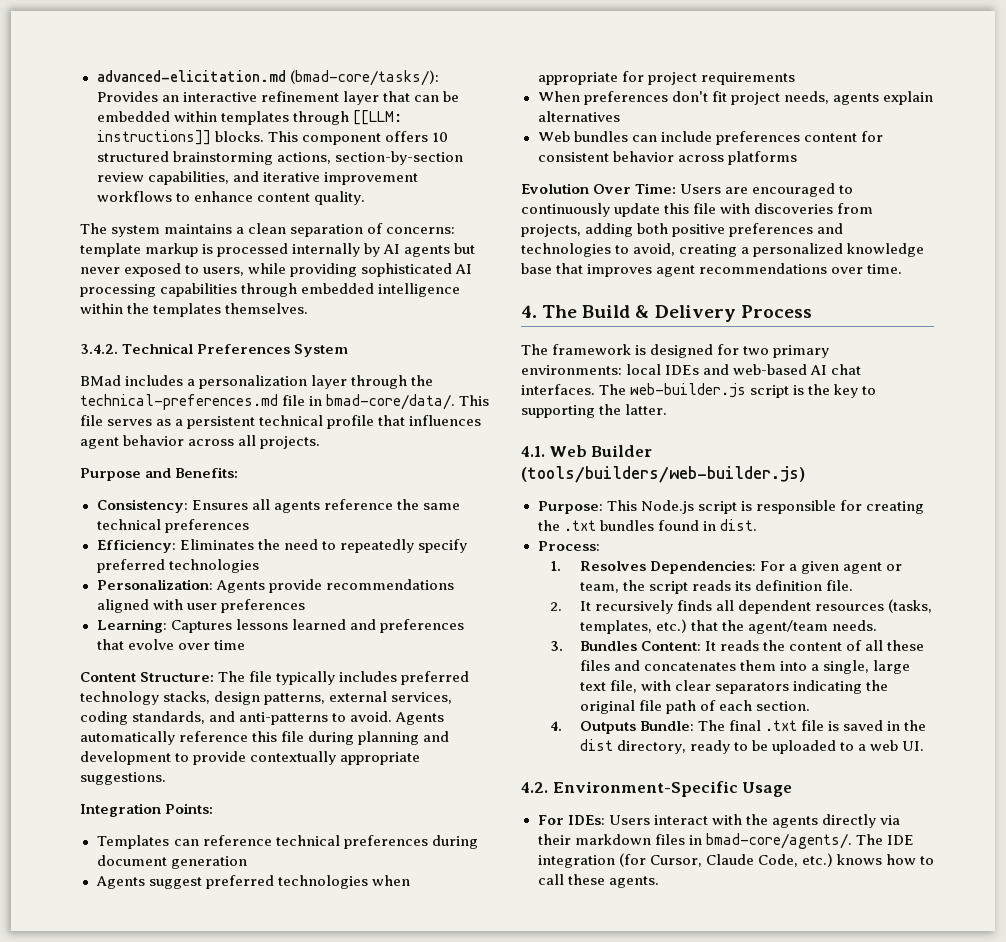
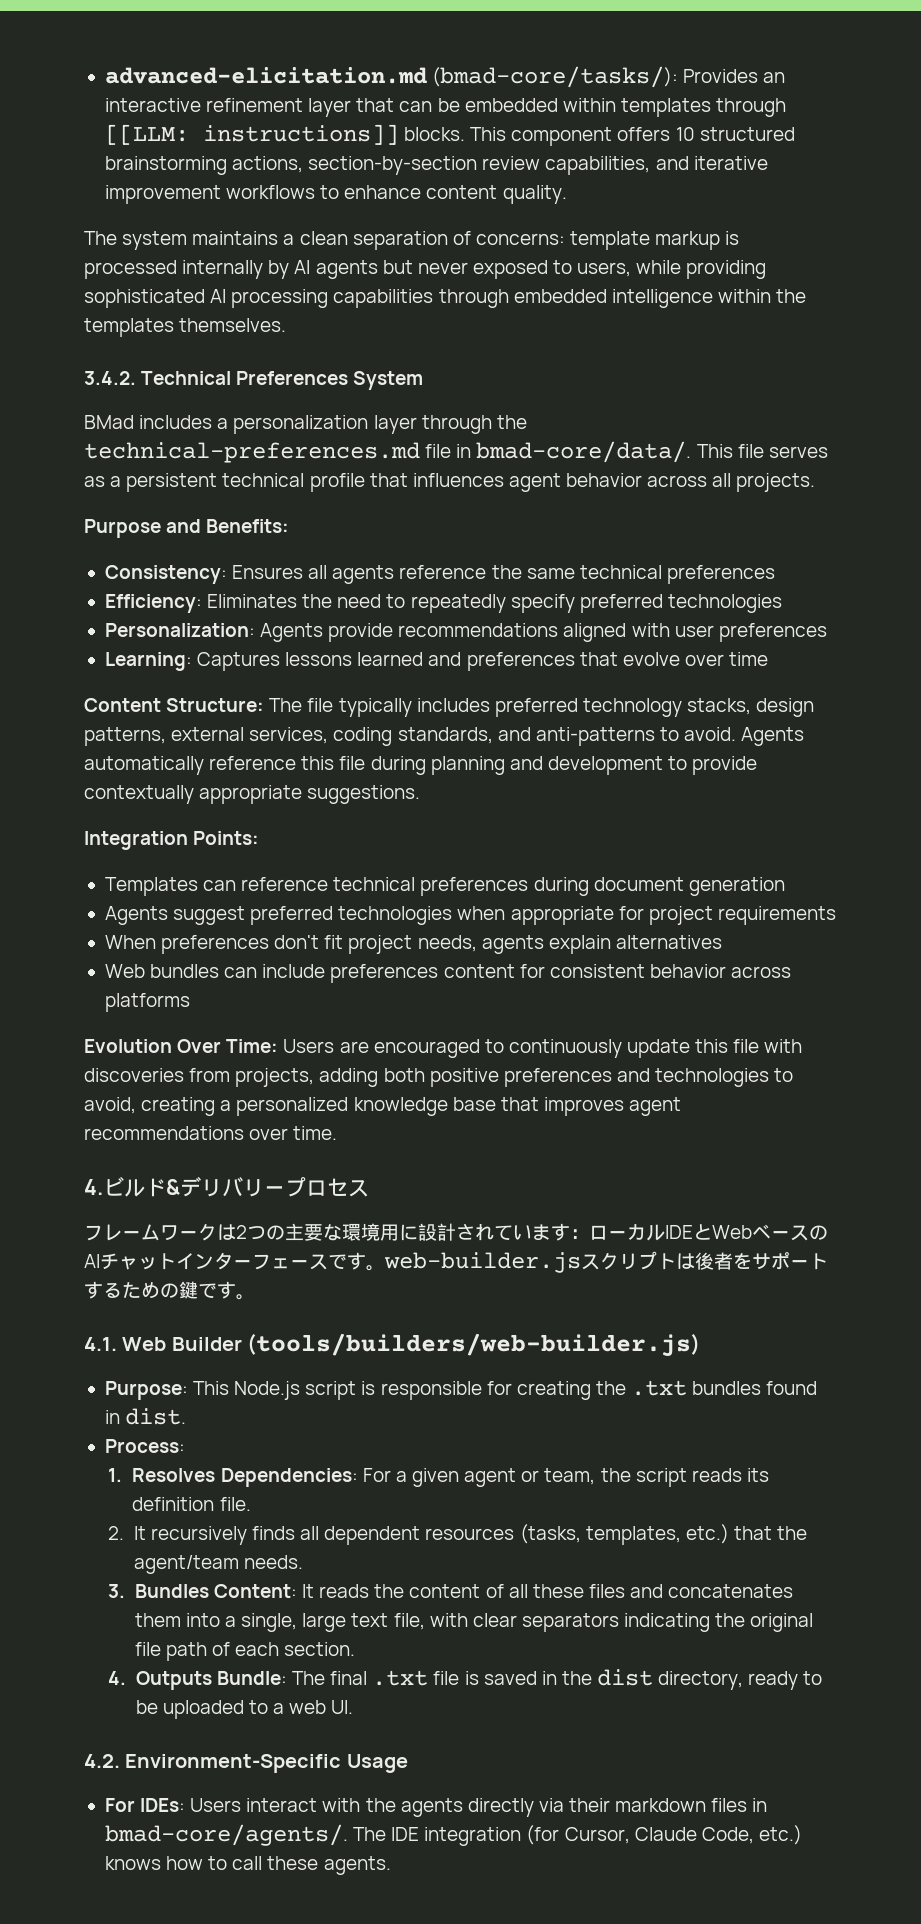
- 4. The Build & Delivery Process
- The framework is designed for two primary environments: local IDEs and web-based AI chat interfaces. The web-builder.js script is the key to supporting the latter.
+ 4.ビルド&デリバリープロセス
+ フレームワークは2つの主要な環境用に設計されています：ローカルIDEとWebベースのAIチャットインターフェースです。web-builder.jsスクリプトは後者をサポートするための鍵です。

